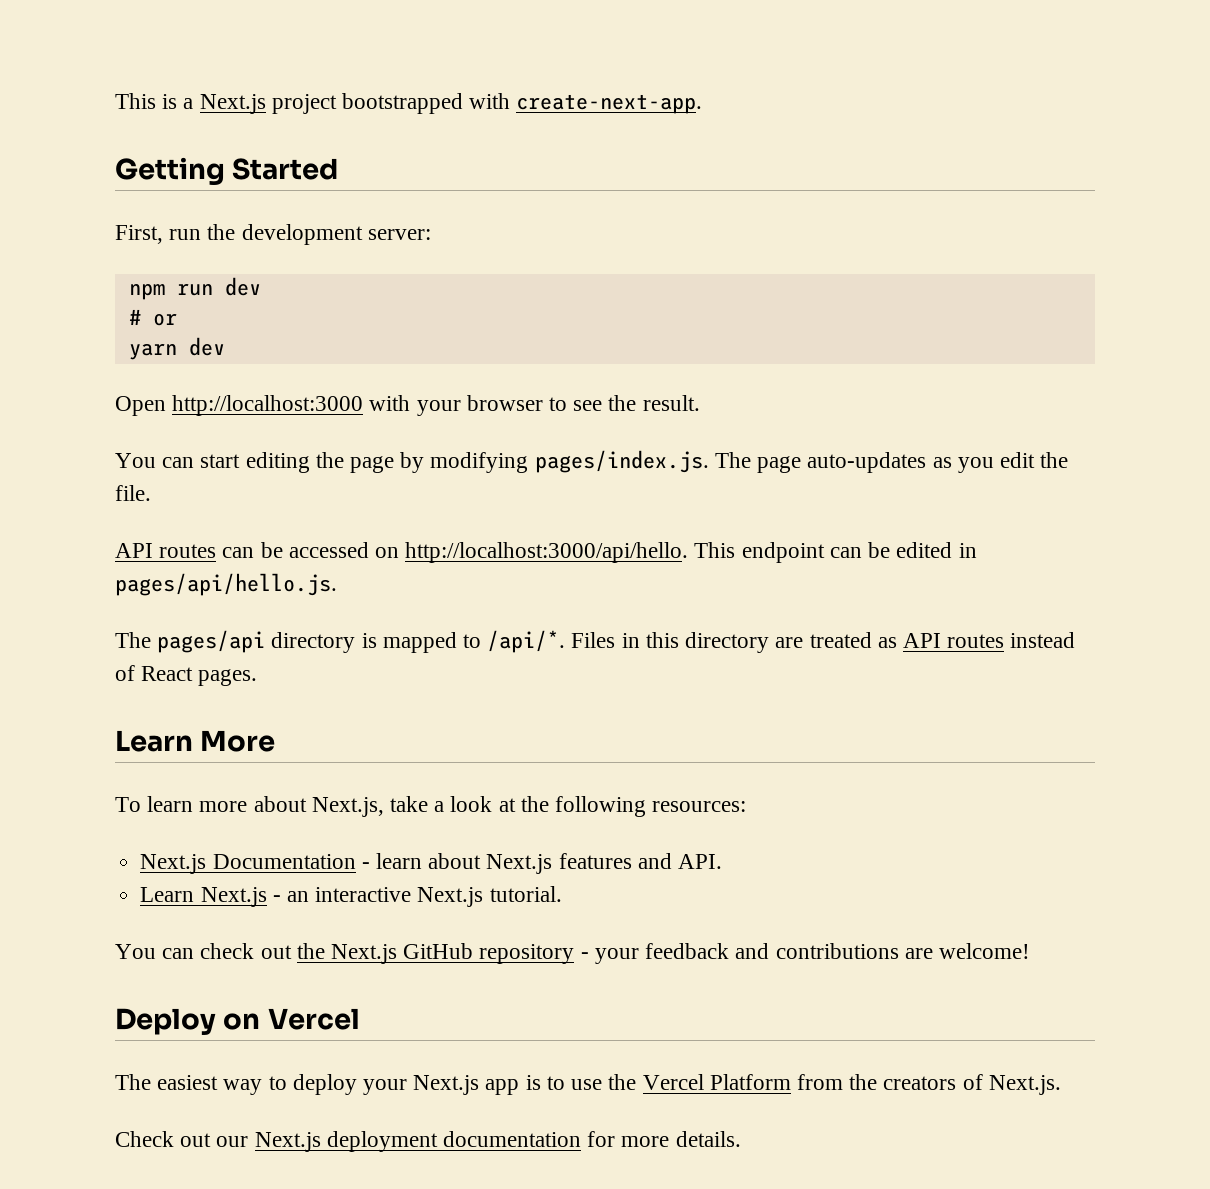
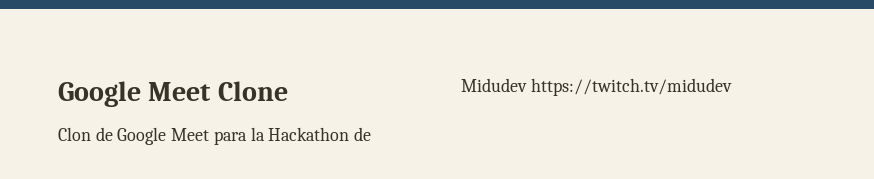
- This is a Next.js project bootstrapped with create-next-app.
- Getting Started
- First, run the development server:
- npm run dev
- # or
- yarn dev
- Open http://localhost:3000 with your browser to see the result.
- You can start editing the page by modifying pages/index.js. The page auto-updates as you edit the file.
- API routes can be accessed on http://localhost:3000/api/hello. This endpoint can be edited in pages/api/hello.js.
- The pages/api directory is mapped to /api/*. Files in this directory are treated as API routes instead of React pages.
- Learn More
- To learn more about Next.js, take a look at the following resources:
- Next.js Documentation - learn about Next.js features and API.
- Learn Next.js - an interactive Next.js tutorial.
- You can check out the Next.js GitHub repository - your feedback and contributions are welcome!
- Deploy on Vercel
- The easiest way to deploy your Next.js app is to use the Vercel Platform from the creators of Next.js.
- Check out our Next.js deployment documentation for more details.
+ Google Meet Clone
+ Clon de Google Meet para la Hackathon de Midudev https://twitch.tv/midudev

